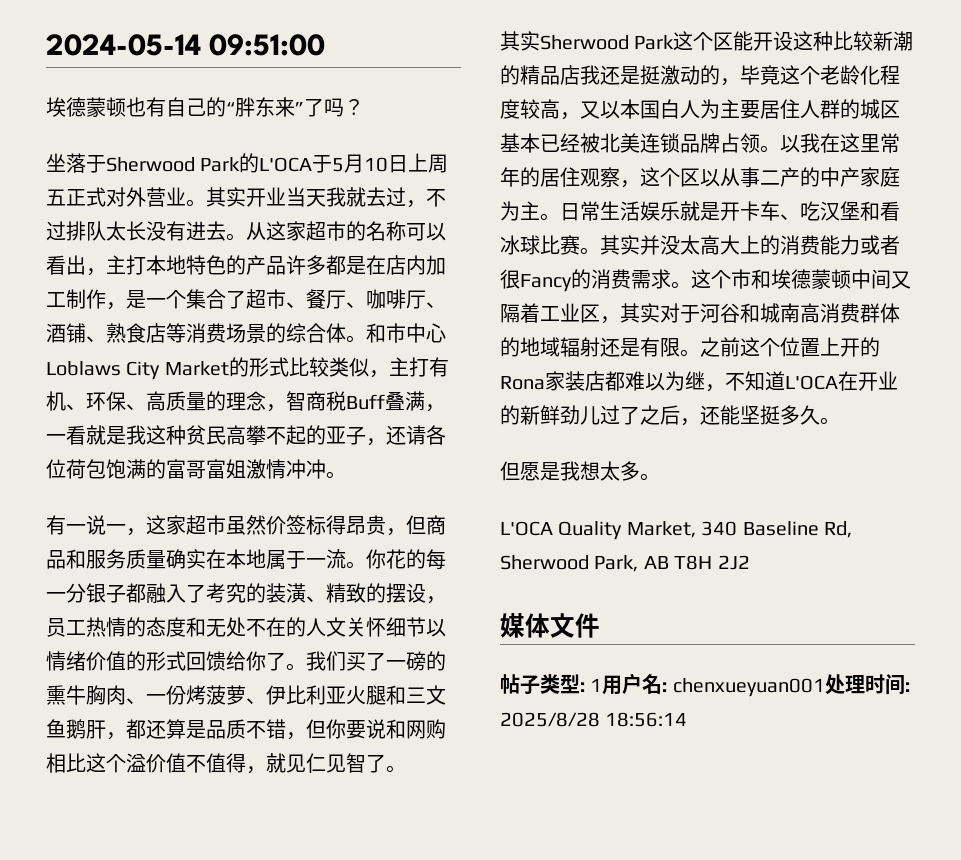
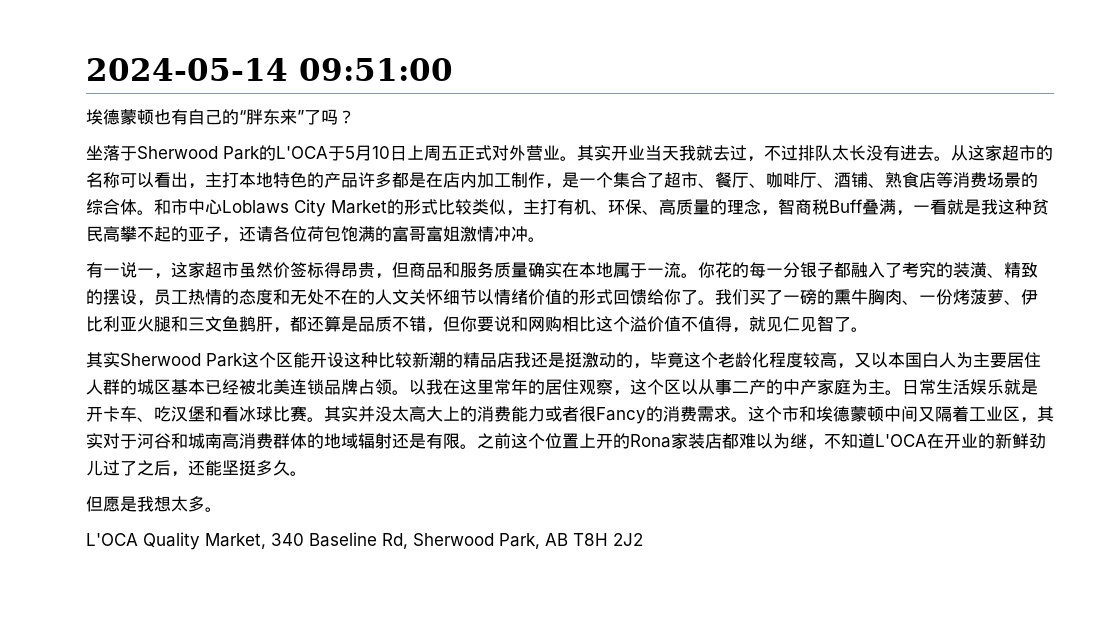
- 媒体文件
- 帖子类型: 1用户名: chenxueyuan001处理时间: 2025/8/28 18:56:14

